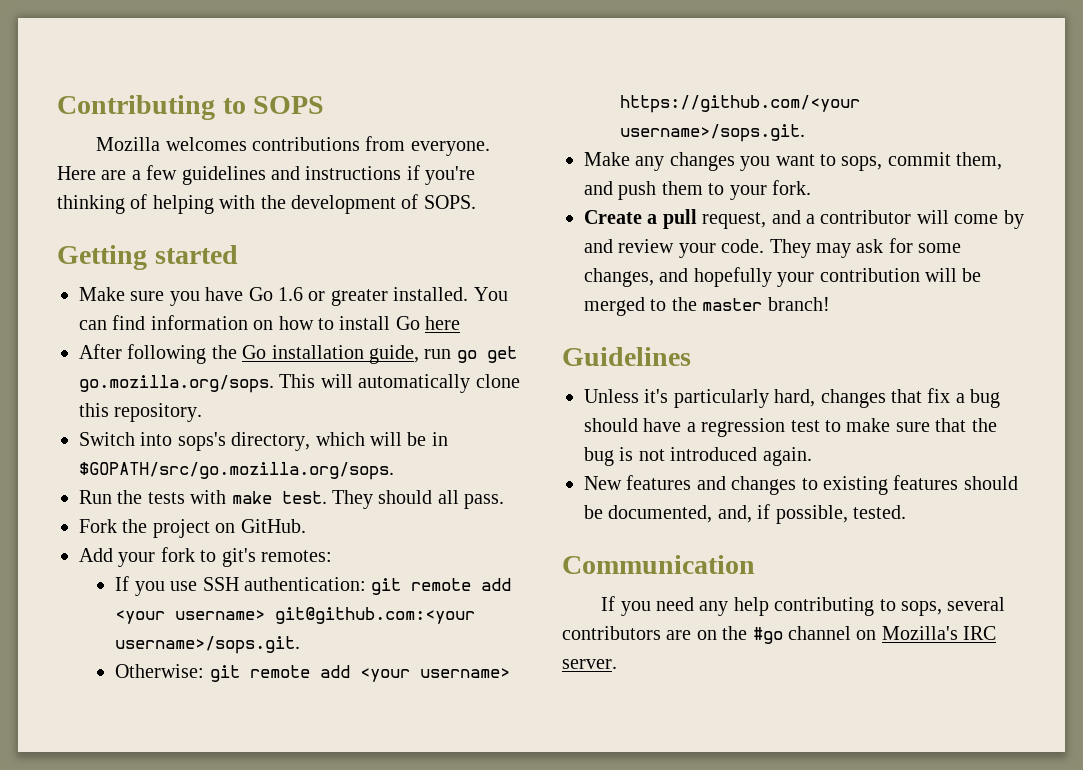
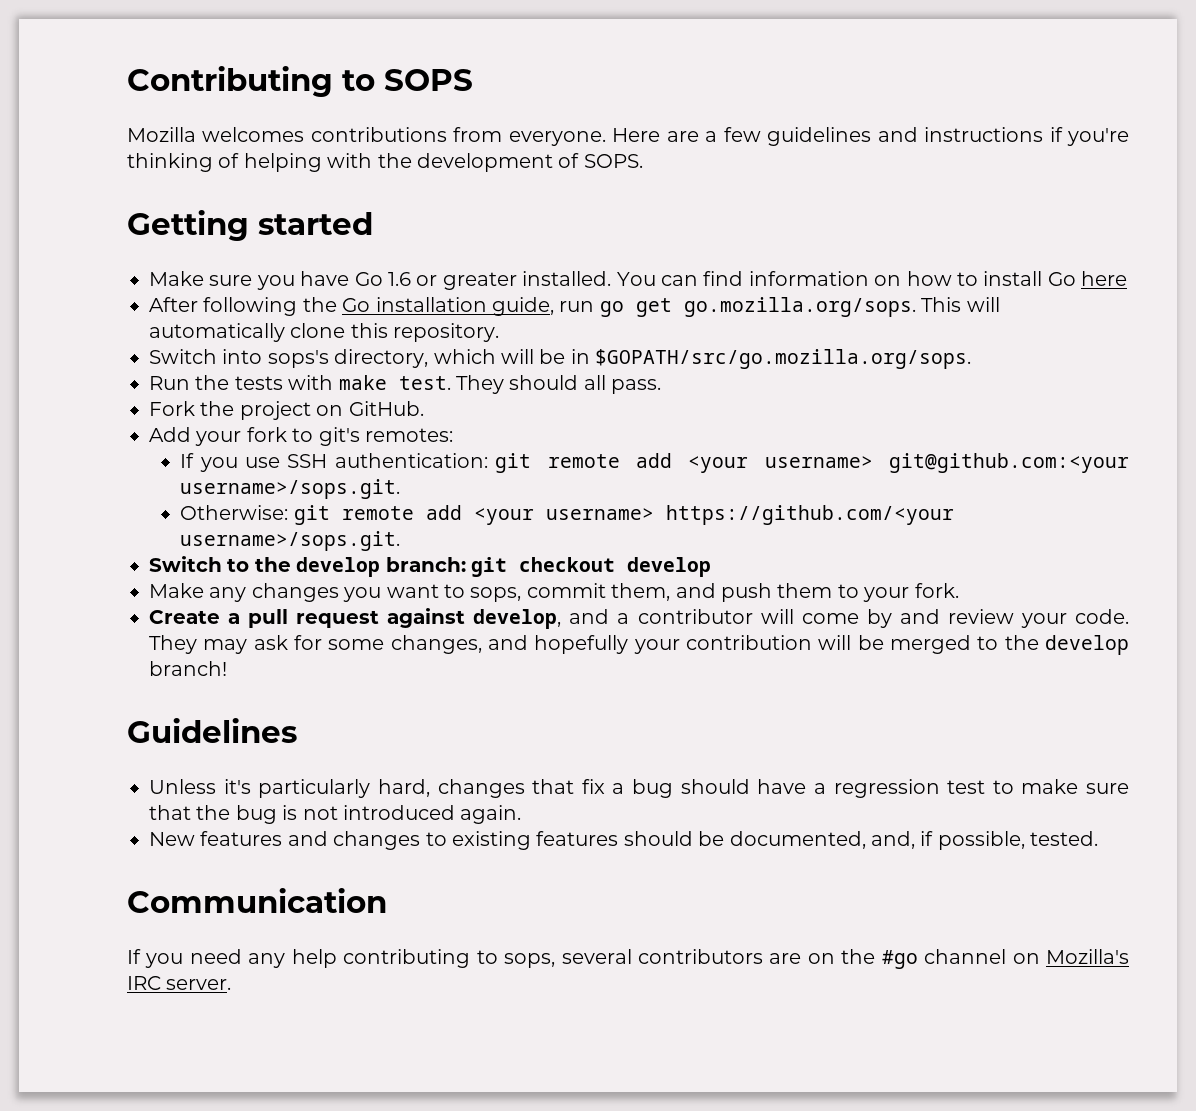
+ Switch to the develop branch: git checkout develop
- Create a pull request, and a contributor will come by and review your code.
+ Create a pull request against develop, and a contributor will come by and review your code.
- They may ask for some changes, and hopefully your contribution will be merged to the master branch!
+ They may ask for some changes, and hopefully your contribution will be merged to the develop branch!

